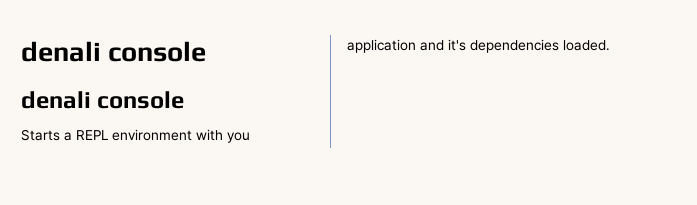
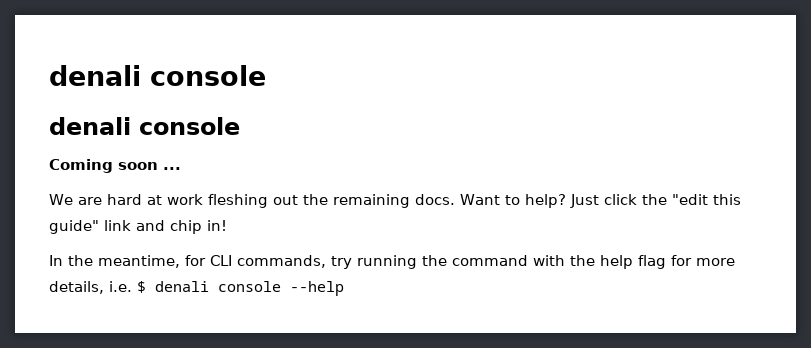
- Starts a REPL environment with you application and it's dependencies loaded.
+ Coming soon ...
+ We are hard at work fleshing out the remaining docs. Want to help? Just click the "edit this guide" link and chip in!
+ In the meantime, for CLI commands, try running the command with the help flag for more details, i.e. $ denali console --help

